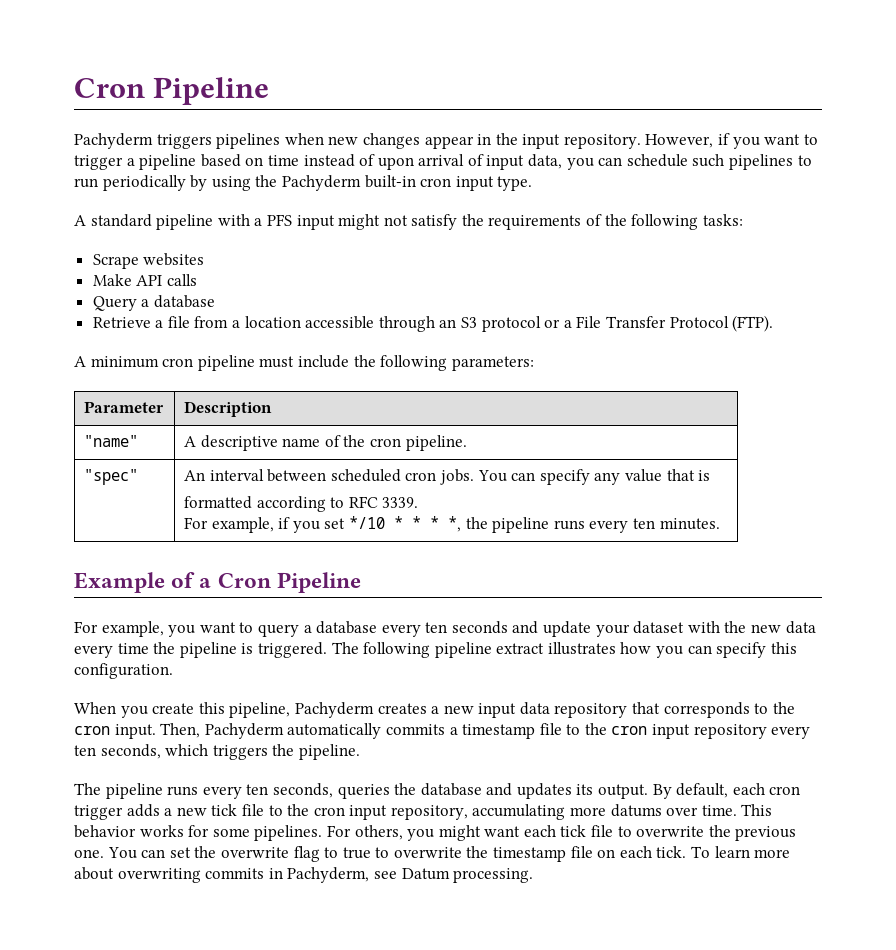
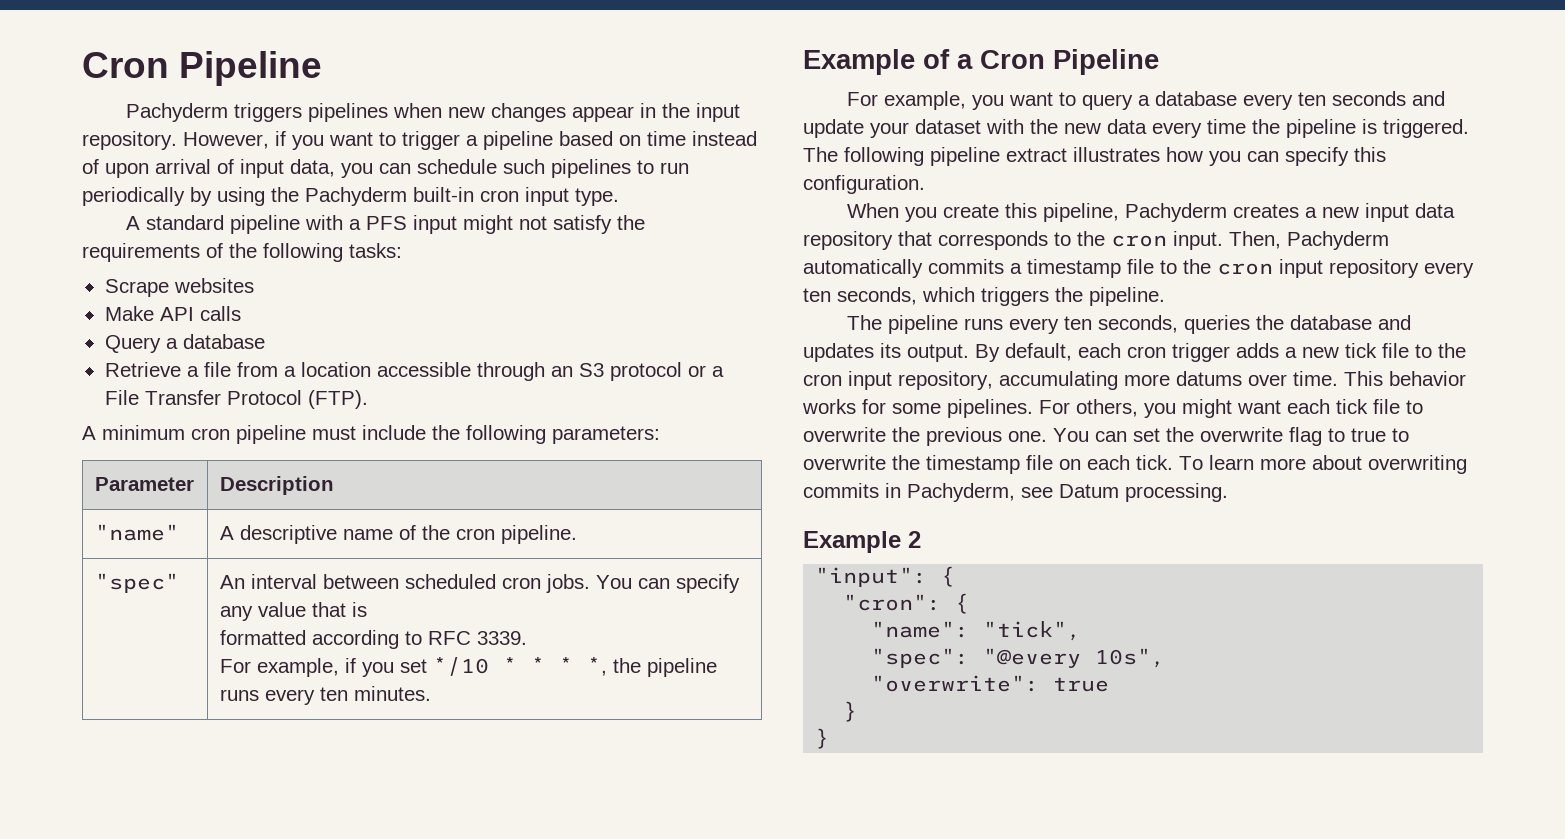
+ Example 2
+ "input": {
+ "cron": {
+ "name": "tick",
+ "spec": "@every 10s",
+ "overwrite": true
+ }
+ }

